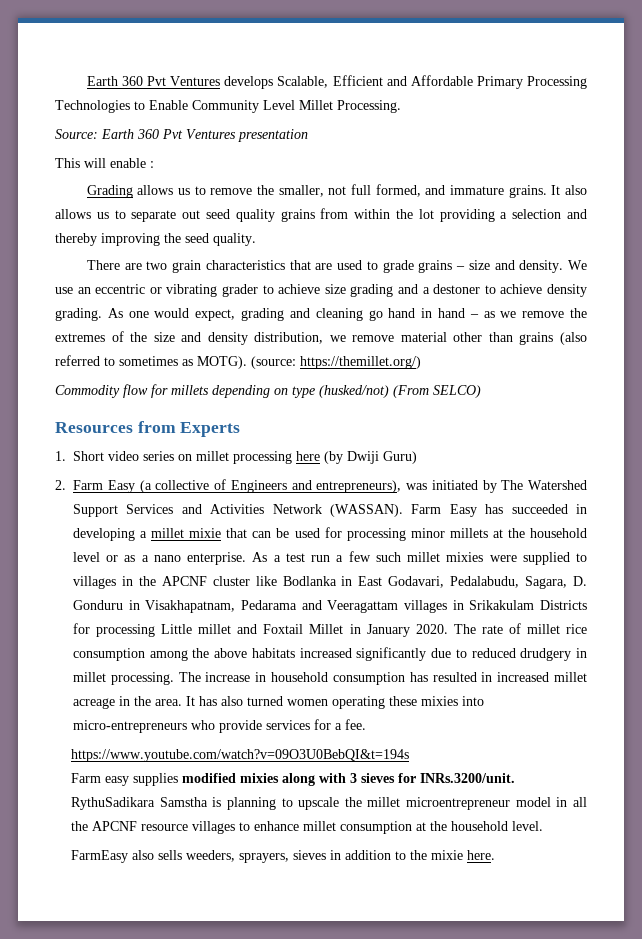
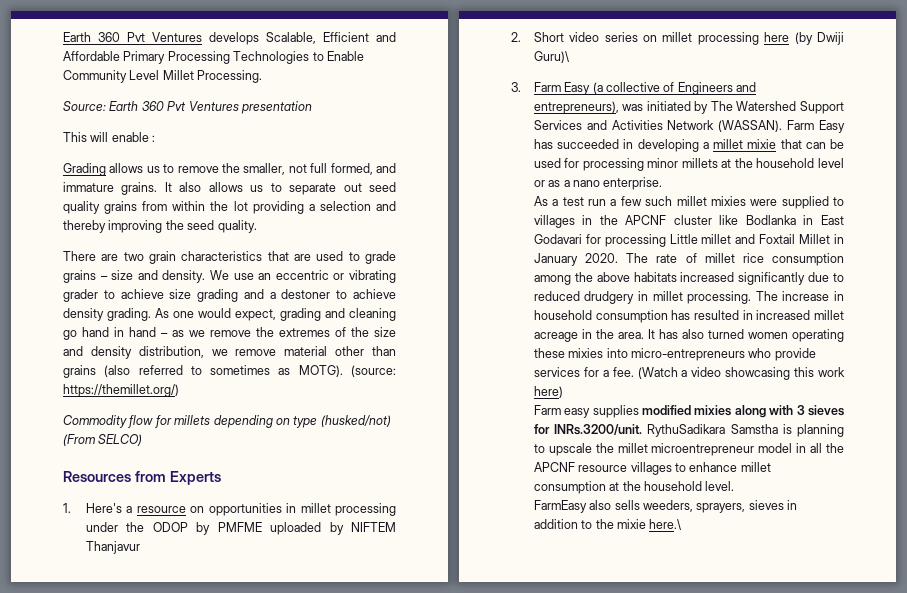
- 1. Short video series on millet processing here (by Dwiji Guru)
- 2. Farm Easy (a collective of Engineers and entrepreneurs), was initiated by The Watershed Support Services and Activities Network (WASSAN).
+ 1. Here's a resource on opportunities in millet processing under the ODOP by PMFME uploaded by NIFTEM Thanjavur
+ 2. Short video series on millet processing here (by Dwiji Guru)\
+ 3. Farm Easy (a collective of Engineers and entrepreneurs), was initiated by The Watershed Support Services and Activities Network (WASSAN).
- Farm Easy has succeeded in developing a millet mixie that can be used for processing minor millets at the household level or as a nano enterprise. As a test run a few such millet mixies were supplied to villages in the APCNF cluster like Bodlanka in East Godavari, Pedalabudu, Sagara, D. Gonduru in Visakhapatnam, Pedarama and Veeragattam villages in Srikakulam Districts for processing Little millet and Foxtail Millet in January 2020.
+ Farm Easy has succeeded in developing a millet mixie that can be used for processing minor millets at the household level or as a nano enterprise.
+ As a test run a few such millet mixies were supplied to villages in the APCNF cluster like Bodlanka in East Godavari for processing Little millet and Foxtail Millet in January 2020.
- It has also turned women operating these mixies into micro-entrepreneurs who provide services for a fee.
- https://www.youtube.com/watch?v=09O3U0BebQI&t=194s
+ It has also turned women operating these mixies into micro-entrepreneurs who provide services for a fee. (Watch a video showcasing this work here)
- FarmEasy also sells weeders, sprayers, sieves in addition to the mixie here.
+ FarmEasy also sells weeders, sprayers, sieves in addition to the mixie here.\

